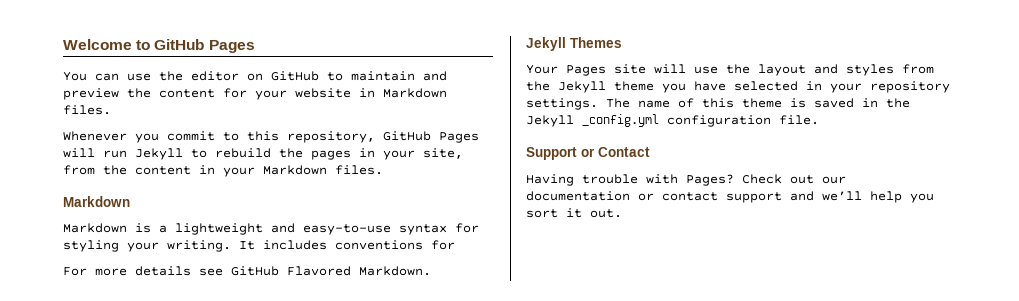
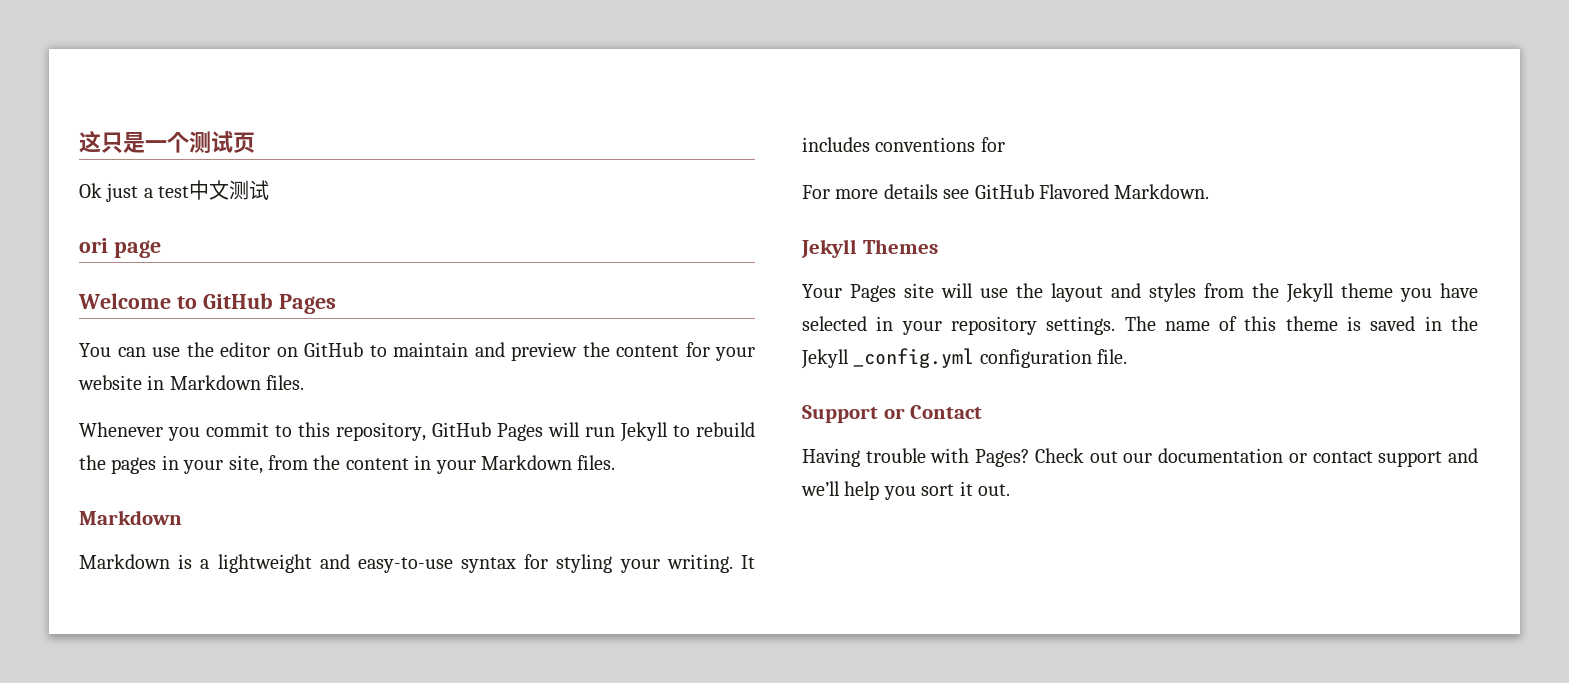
+ 这只是一个测试页
+ Ok just a test中文测试
+ ori page

